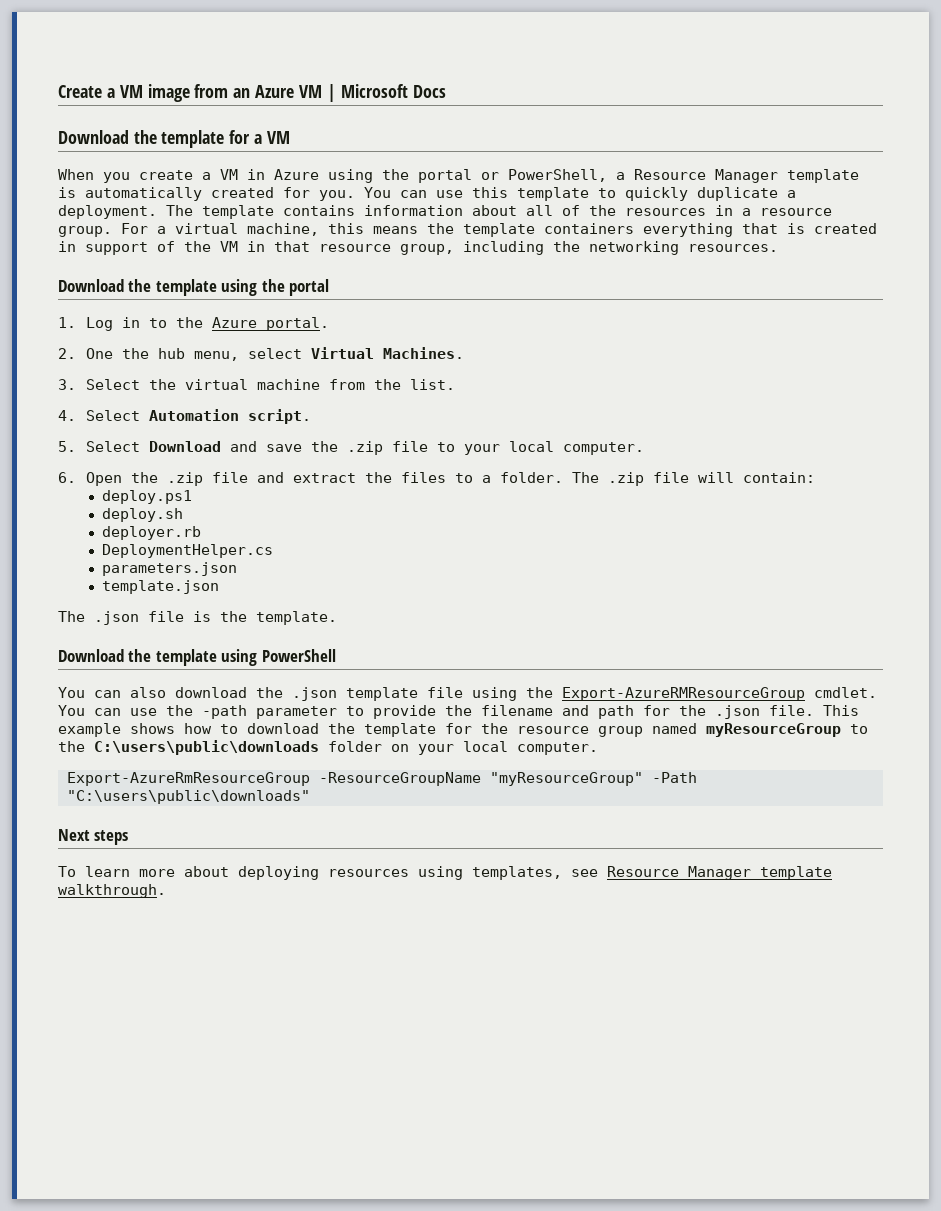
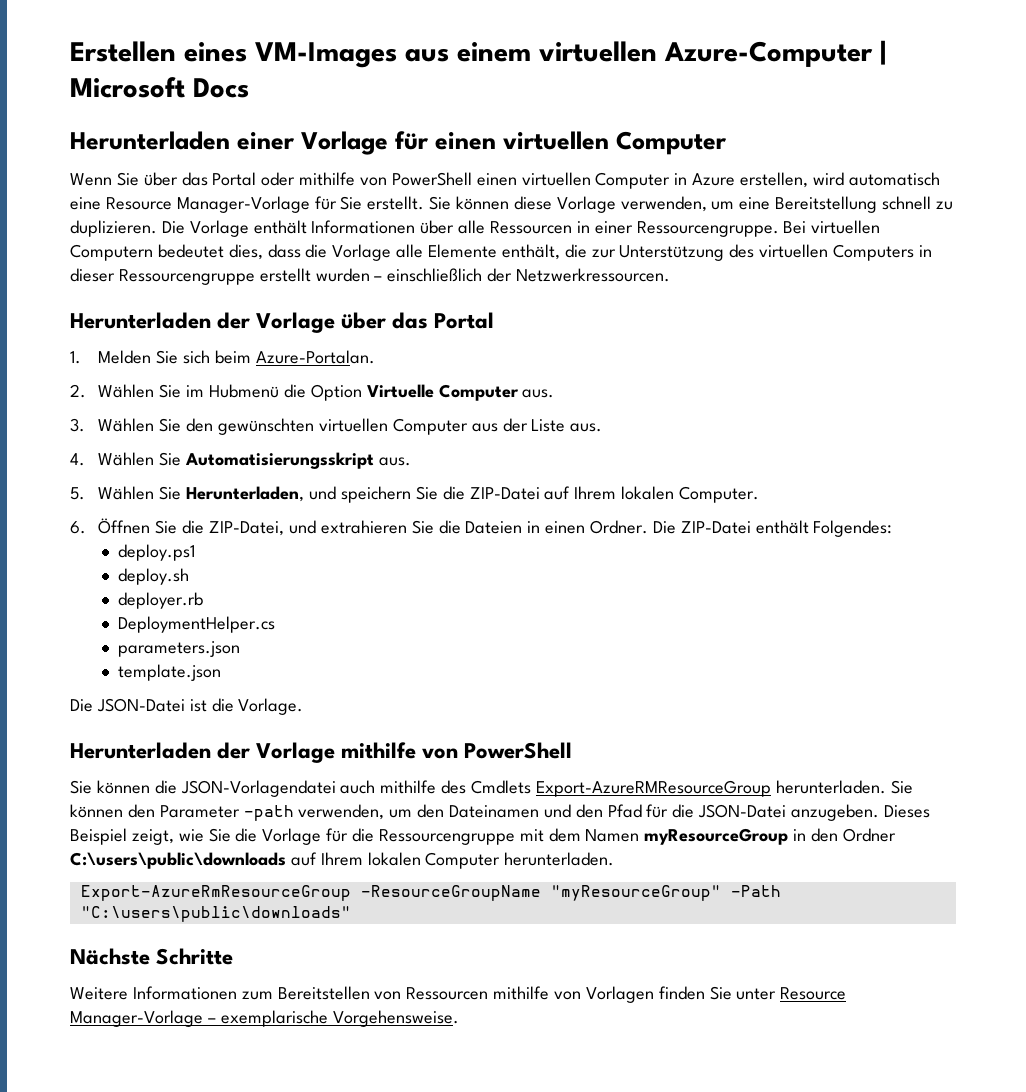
- Create a VM image from an Azure VM | Microsoft Docs
- Download the template for a VM
- When you create a VM in Azure using the portal or PowerShell, a Resource Manager template is automatically created for you. You can use this template to quickly duplicate a deployment. The template contains information about all of the resources in a resource group. For a virtual machine, this means the template containers everything that is created in support of the VM in that resource group, including the networking resources.
- Download the template using the portal
- 1. Log in to the Azure portal.
- 2. One the hub menu, select Virtual Machines.
- 3. Select the virtual machine from the list.
- 4. Select Automation script.
- 5. Select Download and save the .zip file to your local computer.
- 6. Open the .zip file and extract the files to a folder. The .zip file will contain:
+ Erstellen eines VM-Images aus einem virtuellen Azure-Computer | Microsoft Docs
+ Herunterladen einer Vorlage für einen virtuellen Computer
+ Wenn Sie über das Portal oder mithilfe von PowerShell einen virtuellen Computer in Azure erstellen, wird automatisch eine Resource Manager-Vorlage für Sie erstellt. Sie können diese Vorlage verwenden, um eine Bereitstellung schnell zu duplizieren. Die Vorlage enthält Informationen über alle Ressourcen in einer Ressourcengruppe. Bei virtuellen Computern bedeutet dies, dass die Vorlage alle Elemente enthält, die zur Unterstützung des virtuellen Computers in dieser Ressourcengruppe erstellt wurden – einschließlich der Netzwerkressourcen.
+ Herunterladen der Vorlage über das Portal
+ 1. Melden Sie sich beim Azure-Portalan.
+ 2. Wählen Sie im Hubmenü die Option Virtuelle Computer aus.
+ 3. Wählen Sie den gewünschten virtuellen Computer aus der Liste aus.
+ 4. Wählen Sie Automatisierungsskript aus.
+ 5. Wählen Sie Herunterladen, und speichern Sie die ZIP-Datei auf Ihrem lokalen Computer.
+ 6. Öffnen Sie die ZIP-Datei, und extrahieren Sie die Dateien in einen Ordner. Die ZIP-Datei enthält Folgendes:
- The .json file is the template.
- Download the template using PowerShell
- You can also download the .json template file using the Export-AzureRMResourceGroup cmdlet. You can use the -path parameter to provide the filename and path for the .json file. This example shows how to download the template for the resource group named myResourceGroup to the C:\users\public\downloads folder on your local computer.
+ Die JSON-Datei ist die Vorlage.
+ Herunterladen der Vorlage mithilfe von PowerShell
+ Sie können die JSON-Vorlagendatei auch mithilfe des Cmdlets Export-AzureRMResourceGroup herunterladen. Sie können den Parameter -path verwenden, um den Dateinamen und den Pfad für die JSON-Datei anzugeben. Dieses Beispiel zeigt, wie Sie die Vorlage für die Ressourcengruppe mit dem Namen myResourceGroup in den Ordner C:\users\public\downloads auf Ihrem lokalen Computer herunterladen.
- Next steps
- To learn more about deploying resources using templates, see Resource Manager template walkthrough.
+ Nächste Schritte
+ Weitere Informationen zum Bereitstellen von Ressourcen mithilfe von Vorlagen finden Sie unter Resource Manager-Vorlage – exemplarische Vorgehensweise.

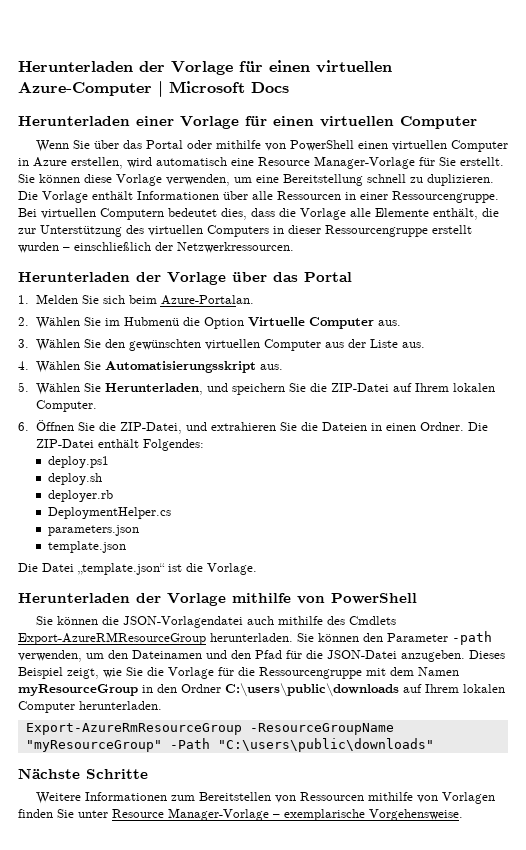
- Erstellen eines VM-Images aus einem virtuellen Azure-Computer | Microsoft Docs
+ Herunterladen der Vorlage für einen virtuellen Azure-Computer | Microsoft Docs
- Die JSON-Datei ist die Vorlage.
+ Die Datei „template.json“ ist die Vorlage.

